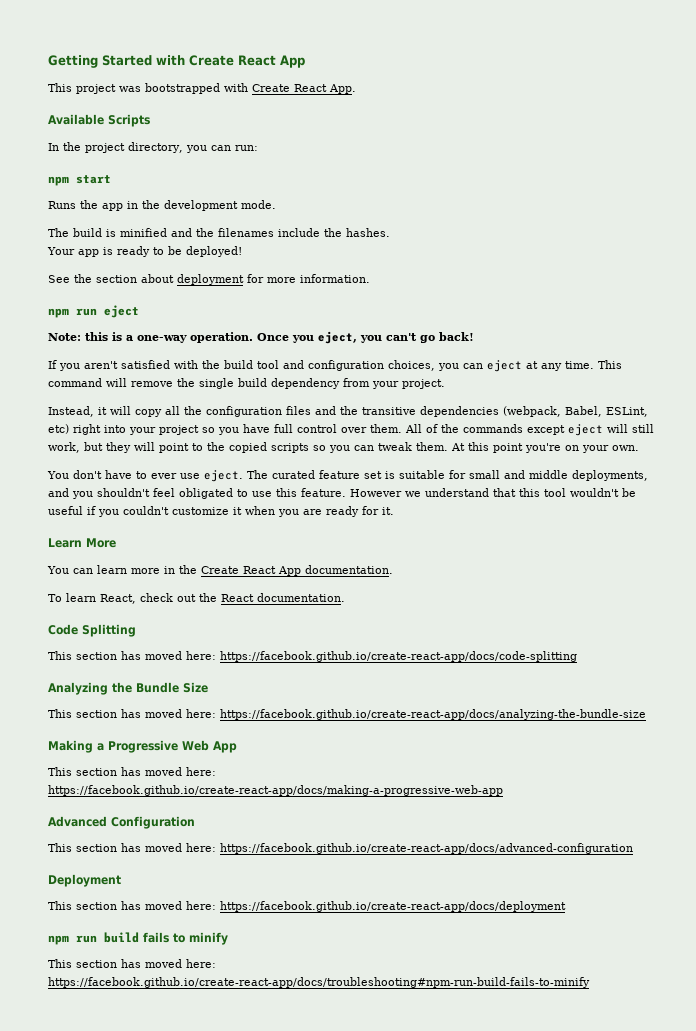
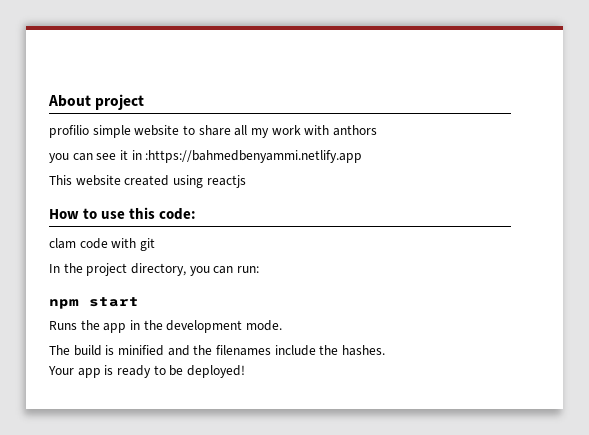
- Getting Started with Create React App
- This project was bootstrapped with Create React App.
- Available Scripts
+ About project
+ profilio simple website to share all my work with anthors
+ you can see it in :https://bahmedbenyammi.netlify.app
+ This website created using reactjs
+ How to use this code:
+ clam code with git
- See the section about deployment for more information.
- npm run eject
- Note: this is a one-way operation. Once you eject, you can't go back!
- If you aren't satisfied with the build tool and configuration choices, you can eject at any time. This command will remove the single build dependency from your project.
- Instead, it will copy all the configuration files and the transitive dependencies (webpack, Babel, ESLint, etc) right into your project so you have full control over them. All of the commands except eject will still work, but they will point to the copied scripts so you can tweak them. At this point you're on your own.
- You don't have to ever use eject. The curated feature set is suitable for small and middle deployments, and you shouldn't feel obligated to use this feature. However we understand that this tool wouldn't be useful if you couldn't customize it when you are ready for it.
- Learn More
- You can learn more in the Create React App documentation.
- To learn React, check out the React documentation.
- Code Splitting
- This section has moved here: https://facebook.github.io/create-react-app/docs/code-splitting
- Analyzing the Bundle Size
- This section has moved here: https://facebook.github.io/create-react-app/docs/analyzing-the-bundle-size
- Making a Progressive Web App
- This section has moved here: https://facebook.github.io/create-react-app/docs/making-a-progressive-web-app
- Advanced Configuration
- This section has moved here: https://facebook.github.io/create-react-app/docs/advanced-configuration
- Deployment
- This section has moved here: https://facebook.github.io/create-react-app/docs/deployment
- npm run build fails to minify
- This section has moved here: https://facebook.github.io/create-react-app/docs/troubleshooting#npm-run-build-fails-to-minify

